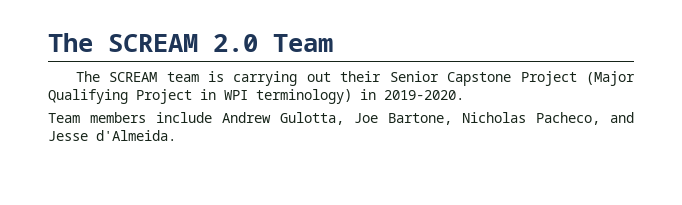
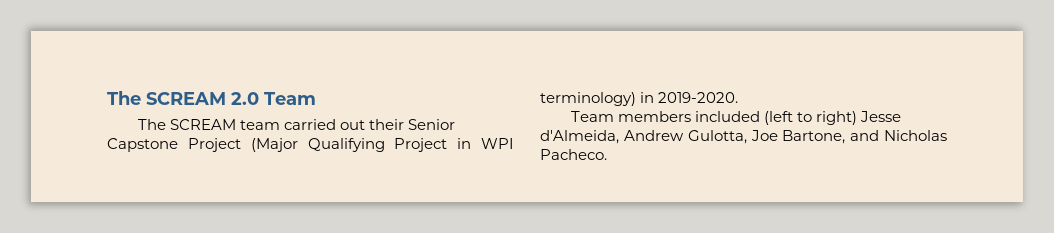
- The SCREAM team is carrying out their Senior Capstone Project (Major Qualifying Project in WPI terminology) in 2019-2020.
+ The SCREAM team carried out their Senior Capstone Project (Major Qualifying Project in WPI terminology) in 2019-2020.
- Team members include Andrew Gulotta, Joe Bartone, Nicholas Pacheco, and Jesse d'Almeida.
+ Team members included (left to right) Jesse d'Almeida, Andrew Gulotta, Joe Bartone, and Nicholas Pacheco.

